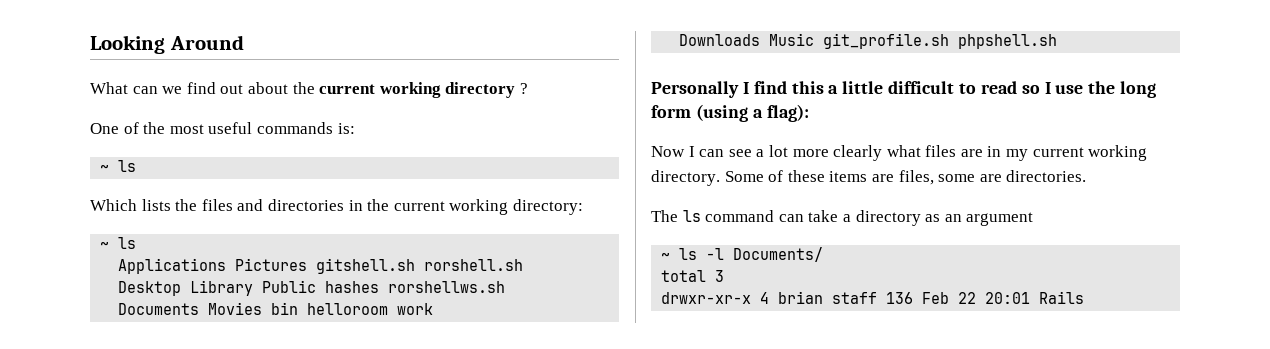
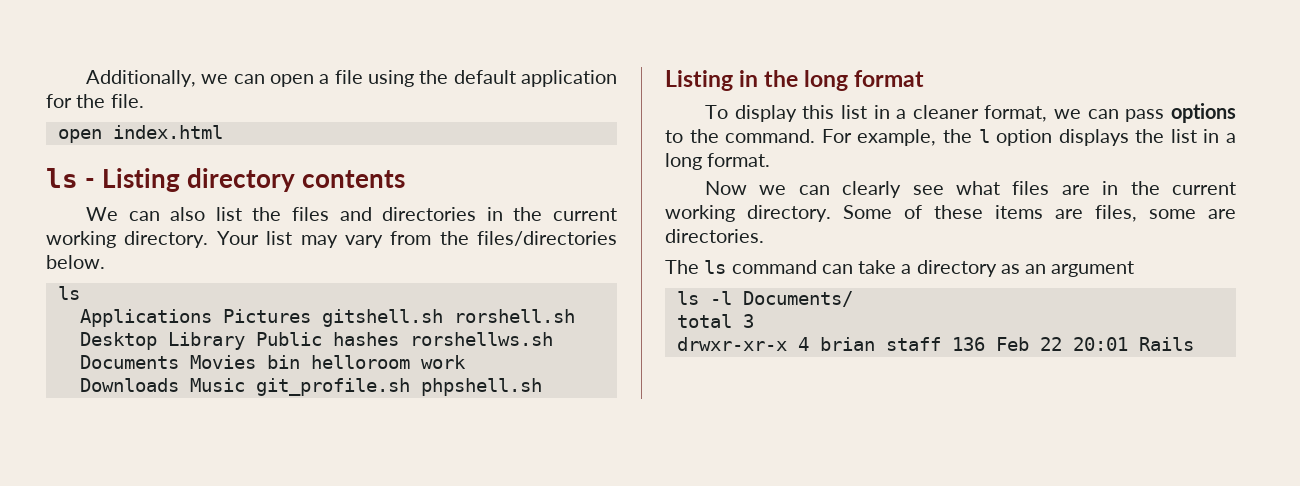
- Looking Around
- What can we find out about the current working directory ?
- One of the most useful commands is:
- ~ ls
- Which lists the files and directories in the current working directory:
- ~ ls
+ Additionally, we can open a file using the default application for the file.
+ open index.html
+ ls - Listing directory contents
+ We can also list the files and directories in the current working directory. Your list may vary from the files/directories below.
+ ls
- Personally I find this a little difficult to read so I use the long form (using a flag):
- Now I can see a lot more clearly what files are in my current working directory.
+ Listing in the long format
+ To display this list in a cleaner format, we can pass options to the command. For example, the l option displays the list in a long format.
+ Now we can clearly see what files are in the current working directory.
- ~ ls -l Documents/
+ ls -l Documents/

